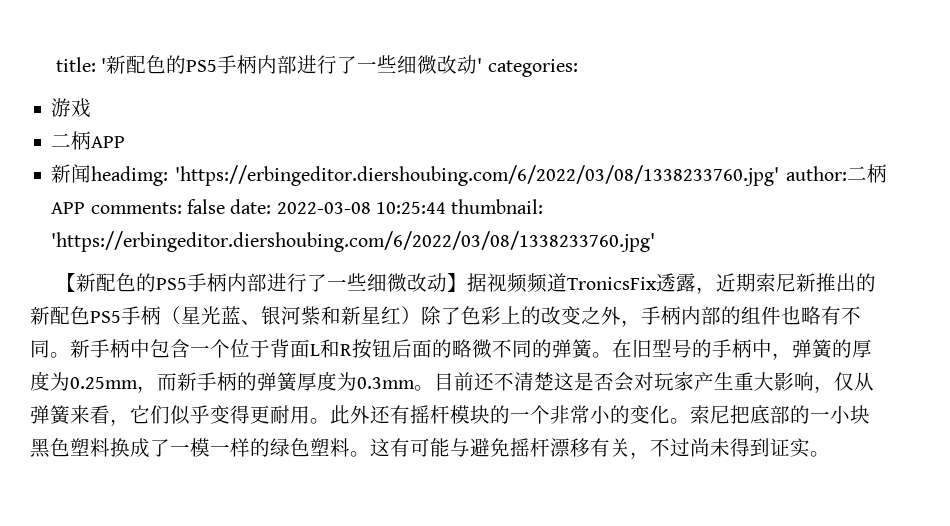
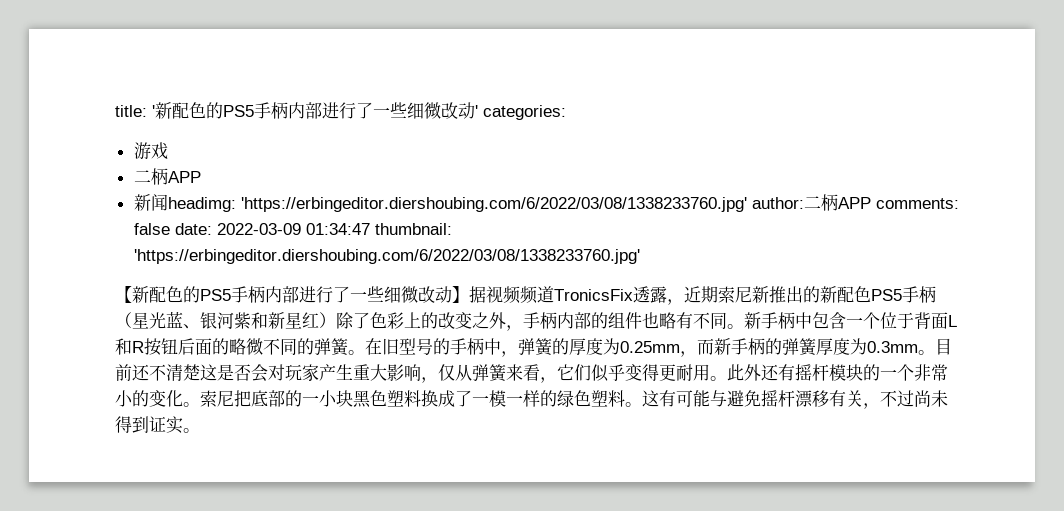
- 新闻headimg: 'https://erbingeditor.diershoubing.com/6/2022/03/08/1338233760.jpg' author:二柄APP comments: false date: 2022-03-08 10:25:44 thumbnail: 'https://erbingeditor.diershoubing.com/6/2022/03/08/1338233760.jpg'
+ 新闻headimg: 'https://erbingeditor.diershoubing.com/6/2022/03/08/1338233760.jpg' author:二柄APP comments: false date: 2022-03-09 01:34:47 thumbnail: 'https://erbingeditor.diershoubing.com/6/2022/03/08/1338233760.jpg'

